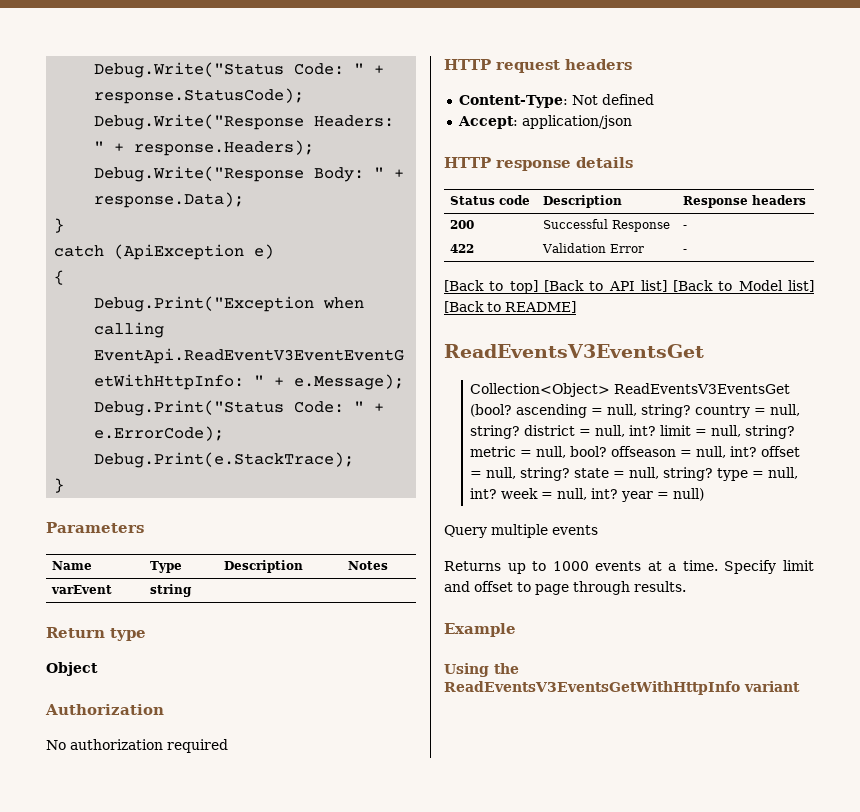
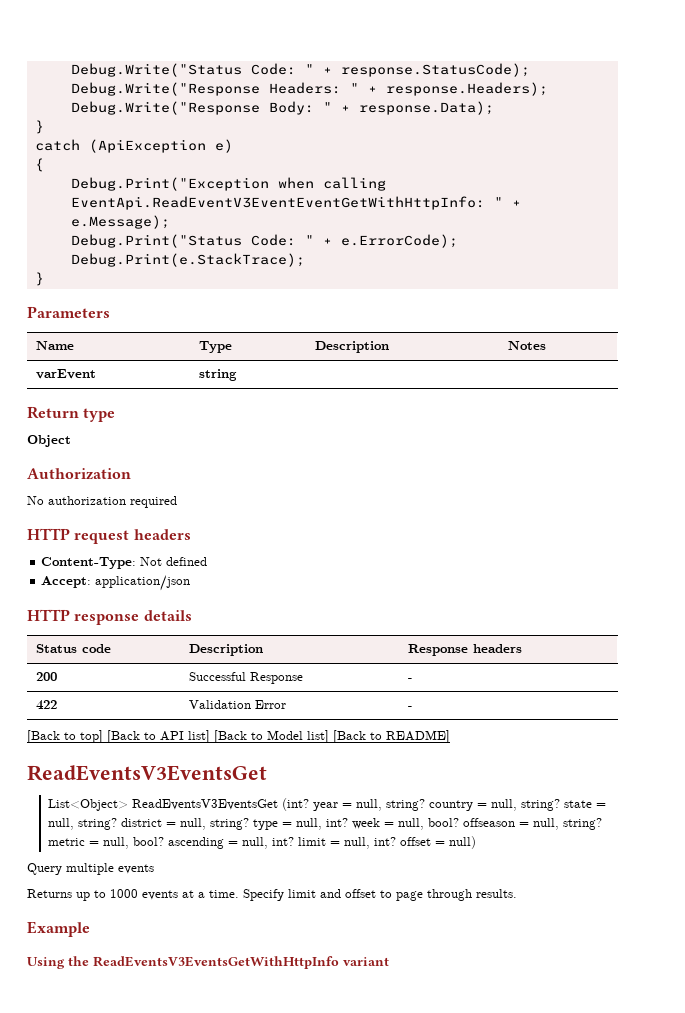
- Collection<Object> ReadEventsV3EventsGet (bool? ascending = null, string? country = null, string? district = null, int? limit = null, string? metric = null, bool? offseason = null, int? offset = null, string? state = null, string? type = null, int? week = null, int? year = null)
+ List<Object> ReadEventsV3EventsGet (int? year = null, string? country = null, string? state = null, string? district = null, string? type = null, int? week = null, bool? offseason = null, string? metric = null, bool? ascending = null, int? limit = null, int? offset = null)

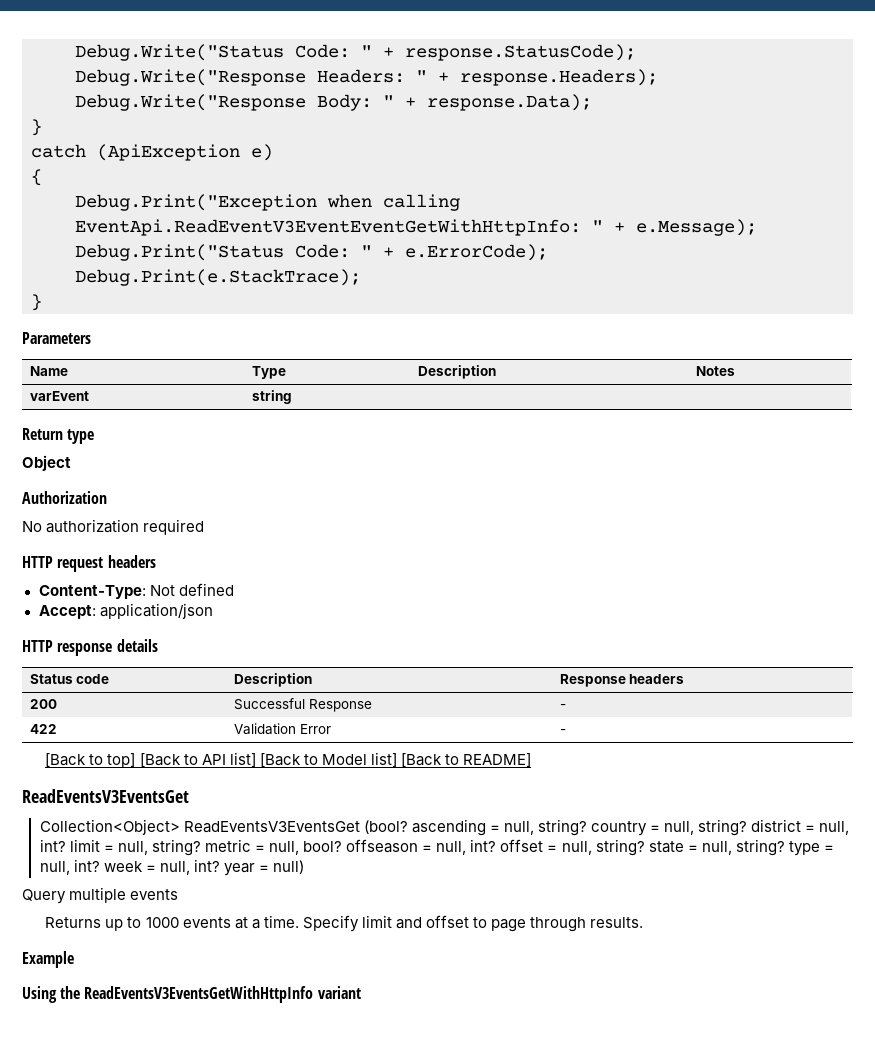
- List<Object> ReadEventsV3EventsGet (int? year = null, string? country = null, string? state = null, string? district = null, string? type = null, int? week = null, bool? offseason = null, string? metric = null, bool? ascending = null, int? limit = null, int? offset = null)
+ Collection<Object> ReadEventsV3EventsGet (bool? ascending = null, string? country = null, string? district = null, int? limit = null, string? metric = null, bool? offseason = null, int? offset = null, string? state = null, string? type = null, int? week = null, int? year = null)

